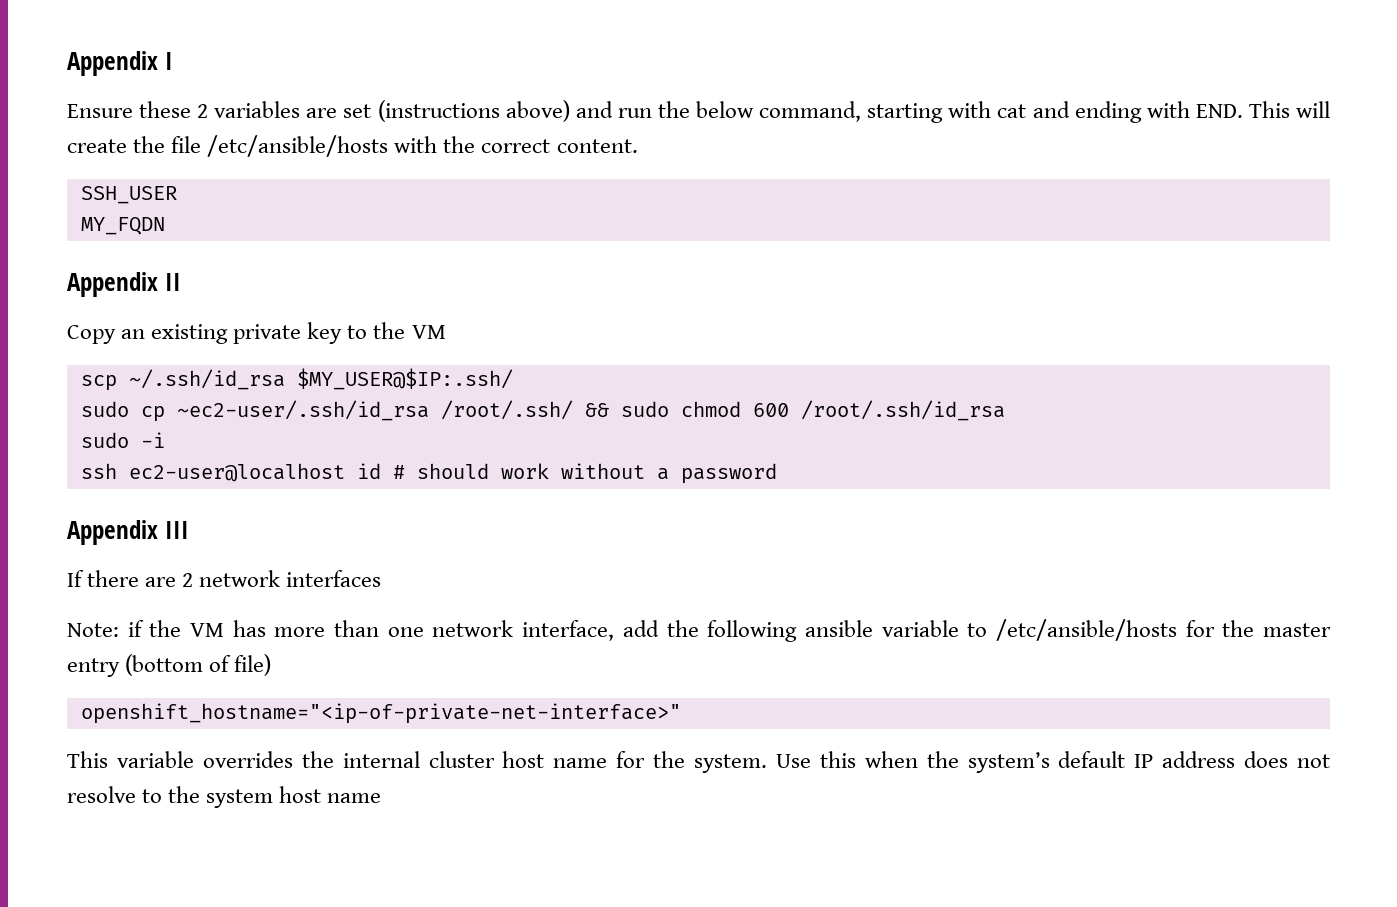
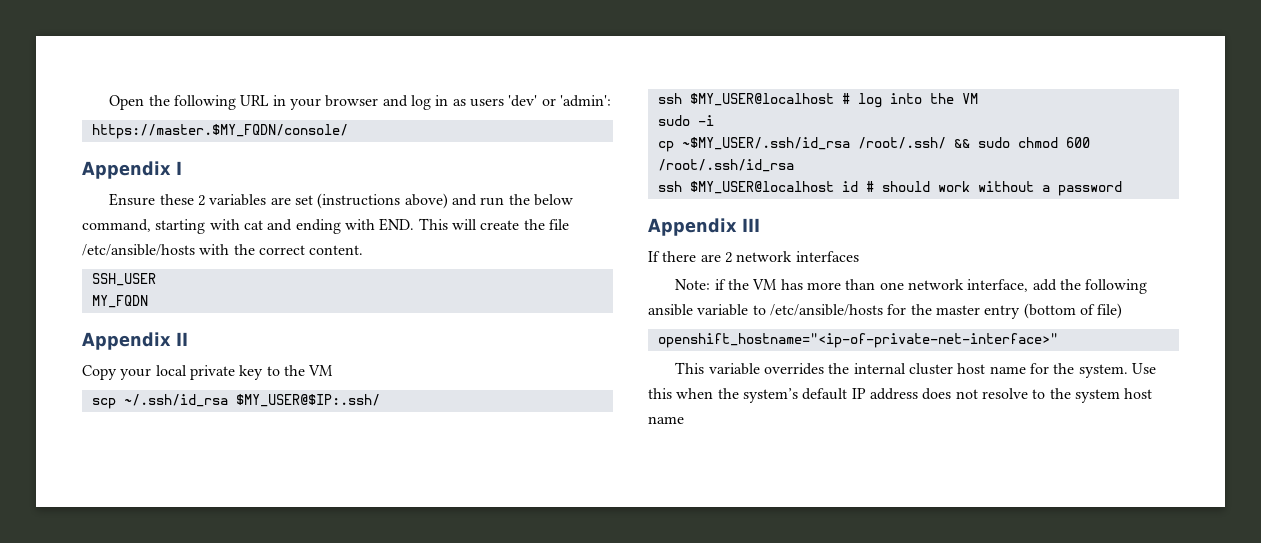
+ Open the following URL in your browser and log in as users 'dev' or 'admin':
+ https://master.$MY_FQDN/console/
- Copy an existing private key to the VM
+ Copy your local private key to the VM
- sudo cp ~ec2-user/.ssh/id_rsa /root/.ssh/ && sudo chmod 600 /root/.ssh/id_rsa
+ ssh $MY_USER@localhost # log into the VM
+ sudo -i
+ cp ~$MY_USER/.ssh/id_rsa /root/.ssh/ && sudo chmod 600 /root/.ssh/id_rsa
- sudo -i
- ssh ec2-user@localhost id # should work without a password
+ ssh $MY_USER@localhost id # should work without a password

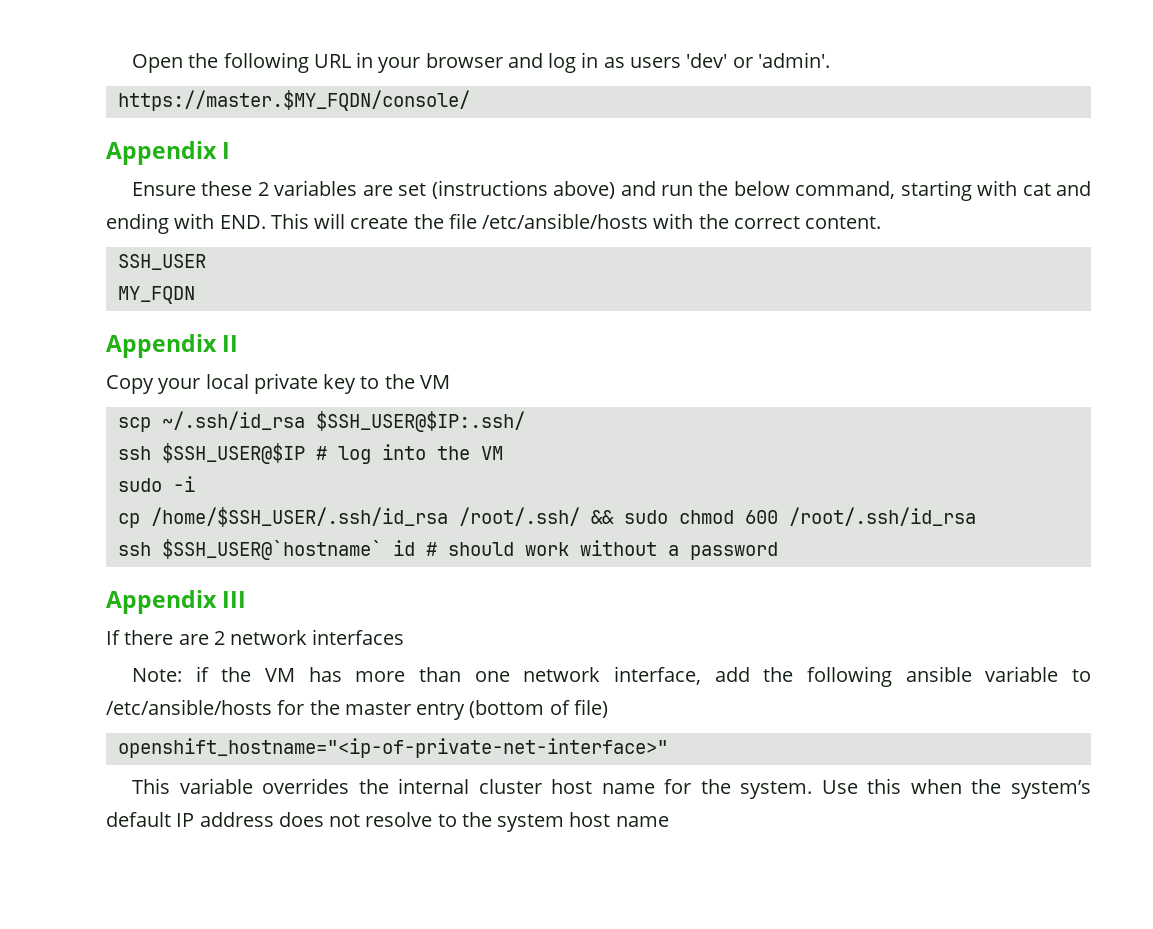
- Open the following URL in your browser and log in as users 'dev' or 'admin':
+ Open the following URL in your browser and log in as users 'dev' or 'admin'.
- scp ~/.ssh/id_rsa $MY_USER@$IP:.ssh/
- ssh $MY_USER@localhost # log into the VM
+ scp ~/.ssh/id_rsa $SSH_USER@$IP:.ssh/
+ ssh $SSH_USER@$IP # log into the VM
- cp ~$MY_USER/.ssh/id_rsa /root/.ssh/ && sudo chmod 600 /root/.ssh/id_rsa
+ cp /home/$SSH_USER/.ssh/id_rsa /root/.ssh/ && sudo chmod 600 /root/.ssh/id_rsa
- ssh $MY_USER@localhost id # should work without a password
+ ssh $SSH_USER@`hostname` id # should work without a password

